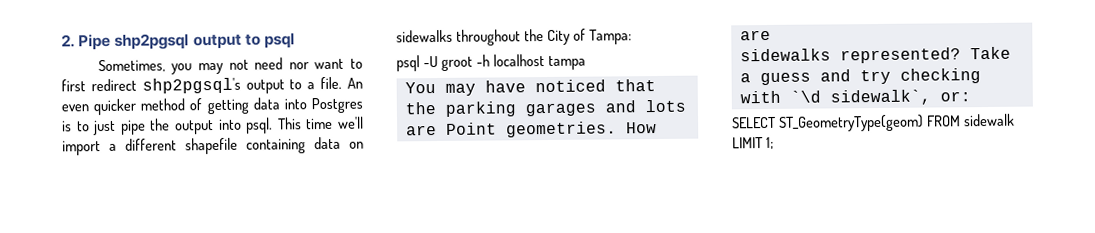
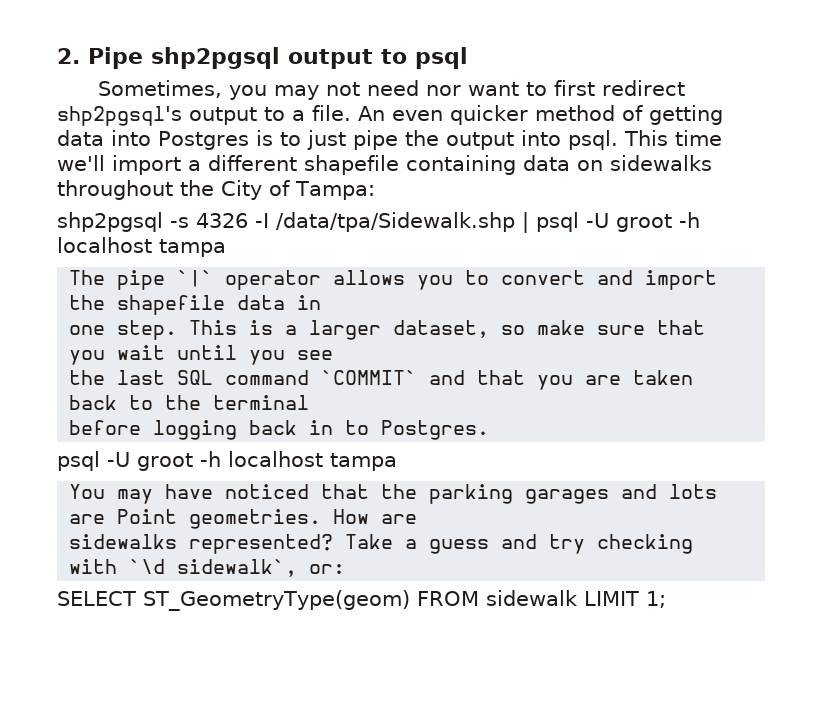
+ shp2pgsql -s 4326 -I /data/tpa/Sidewalk.shp | psql -U groot -h localhost tampa
+ The pipe `|` operator allows you to convert and import the shapefile data in
+ one step. This is a larger dataset, so make sure that you wait until you see
+ the last SQL command `COMMIT` and that you are taken back to the terminal
+ before logging back in to Postgres.

